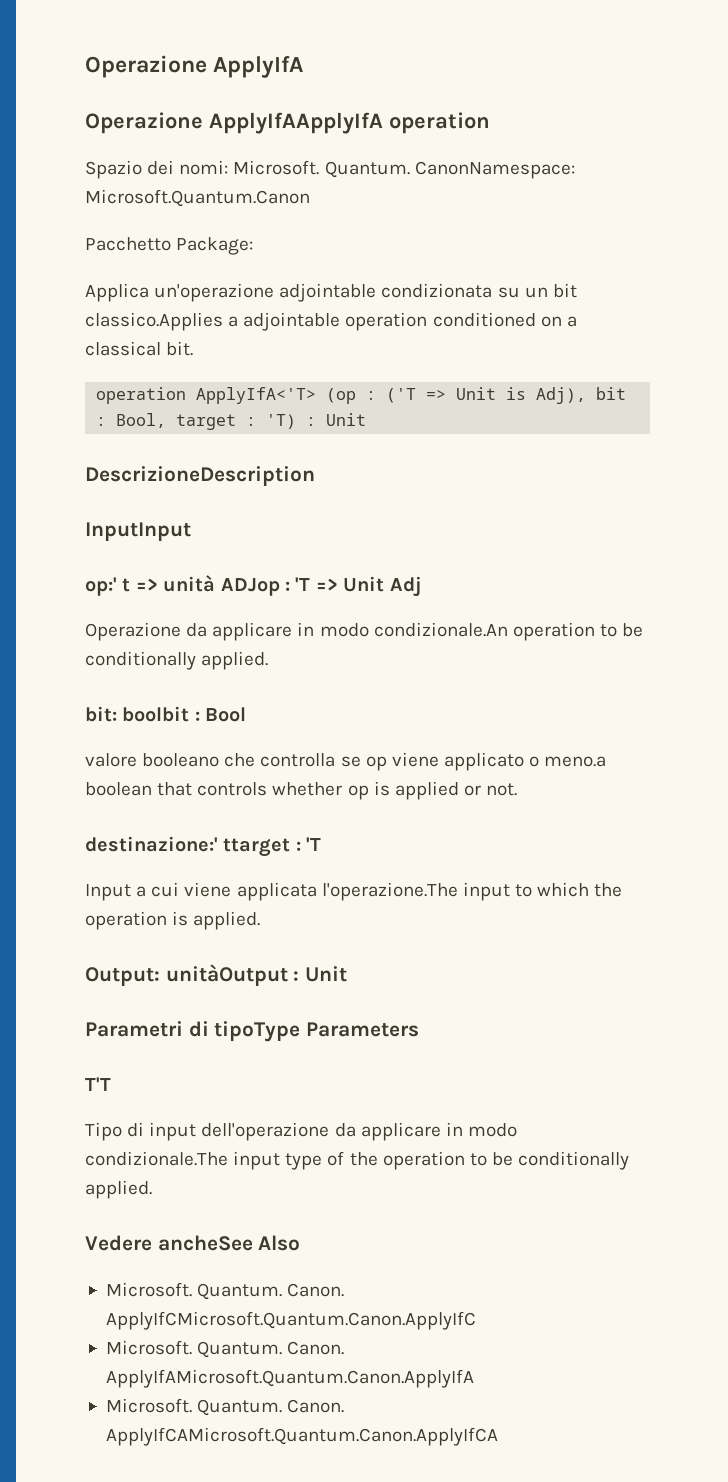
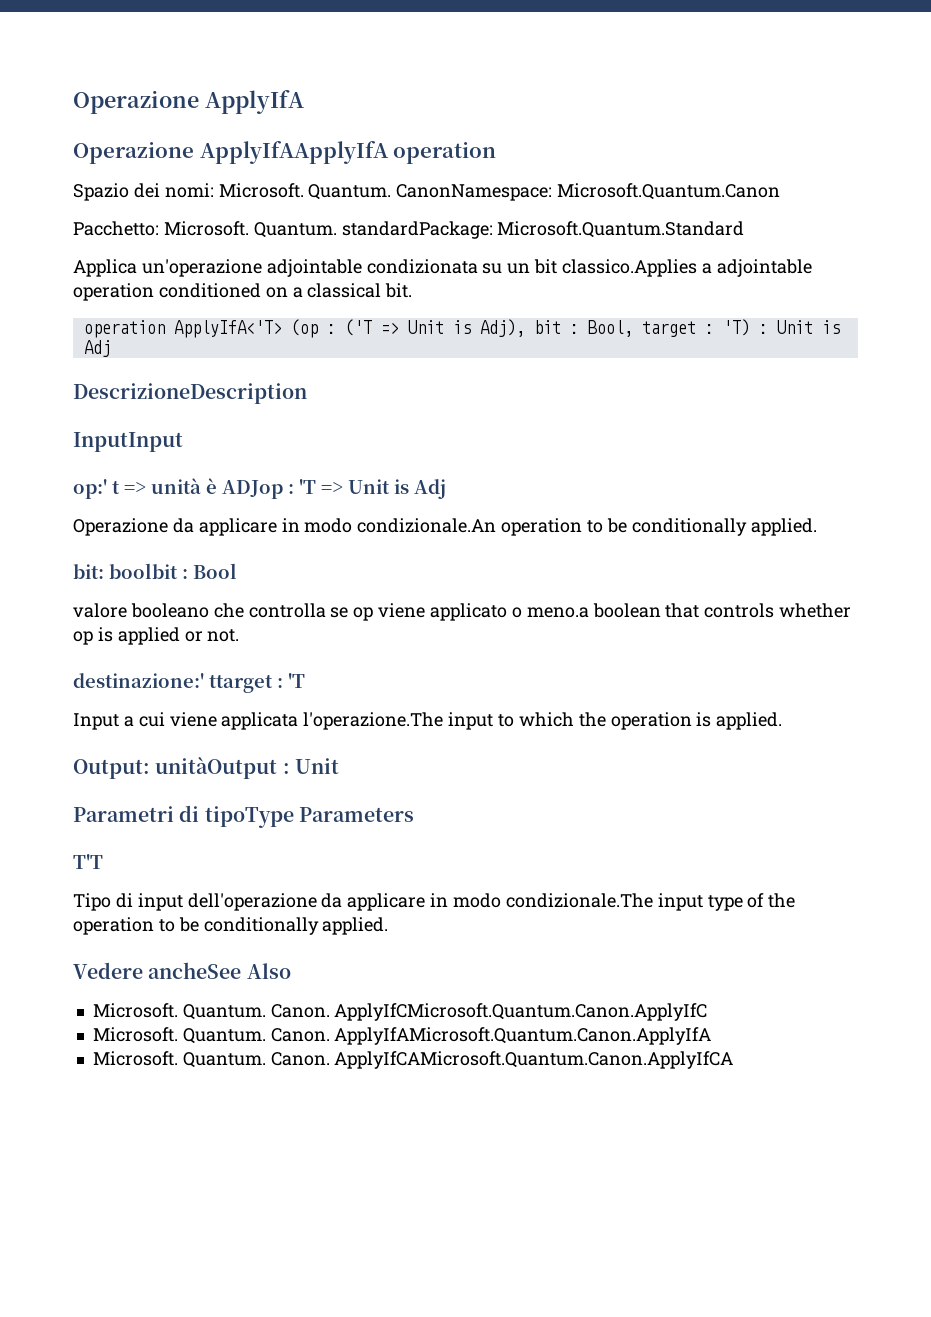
- Pacchetto Package:
+ Pacchetto: Microsoft. Quantum. standardPackage: Microsoft.Quantum.Standard
- operation ApplyIfA<'T> (op : ('T => Unit is Adj), bit : Bool, target : 'T) : Unit
+ operation ApplyIfA<'T> (op : ('T => Unit is Adj), bit : Bool, target : 'T) : Unit is Adj
- op:' t => unità ADJop : 'T => Unit Adj
+ op:' t => unità è ADJop : 'T => Unit is Adj

